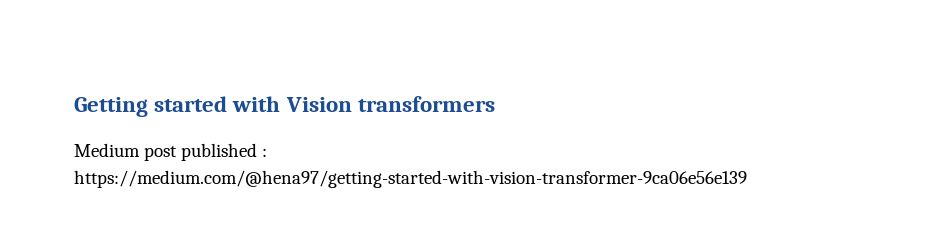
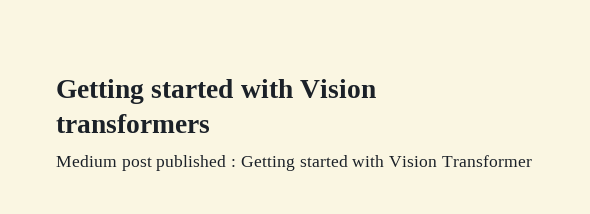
- Medium post published : https://medium.com/@hena97/getting-started-with-vision-transformer-9ca06e56e139
+ Medium post published : Getting started with Vision Transformer

